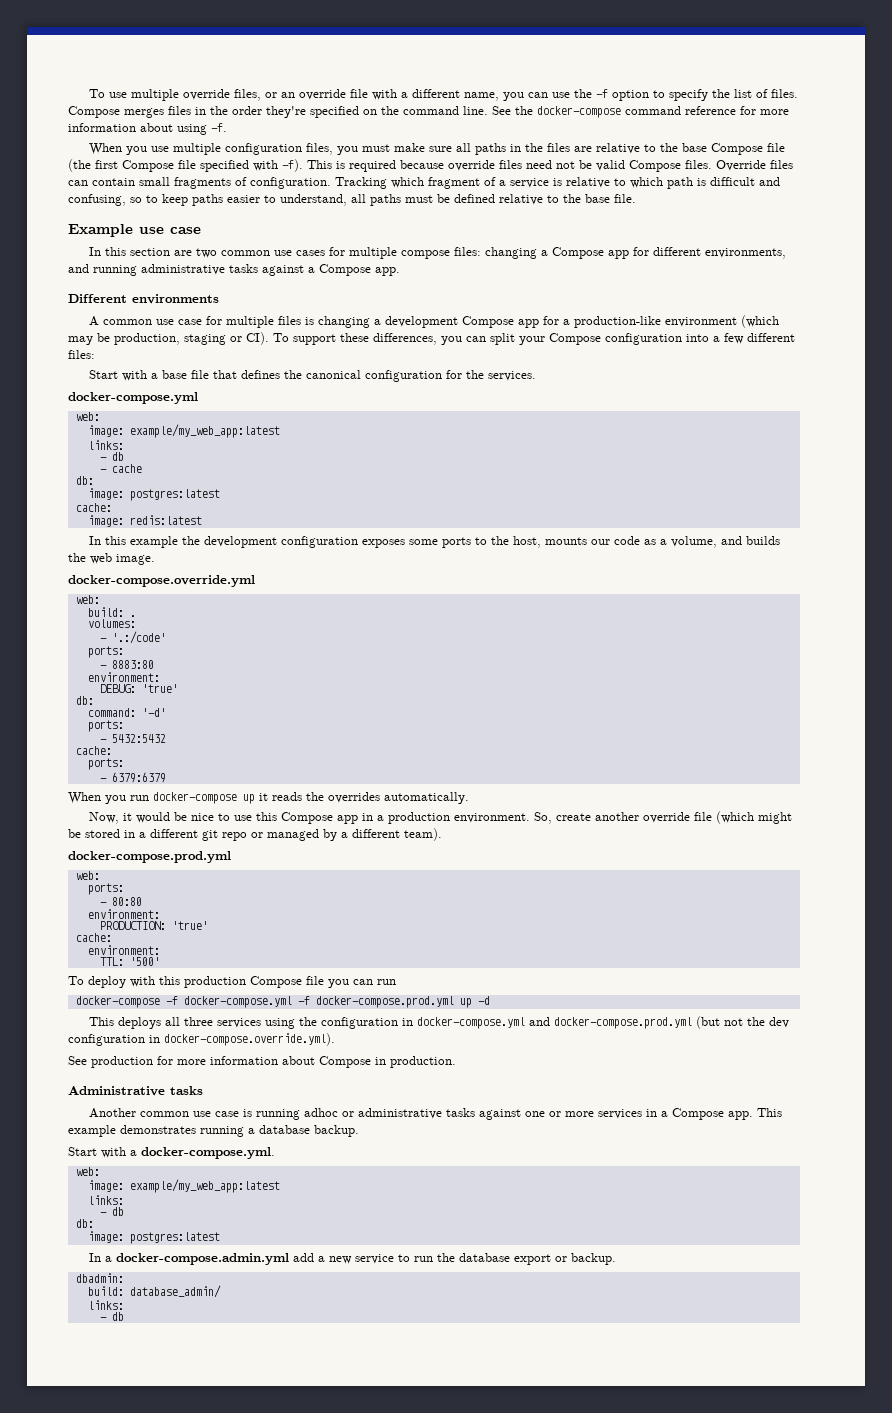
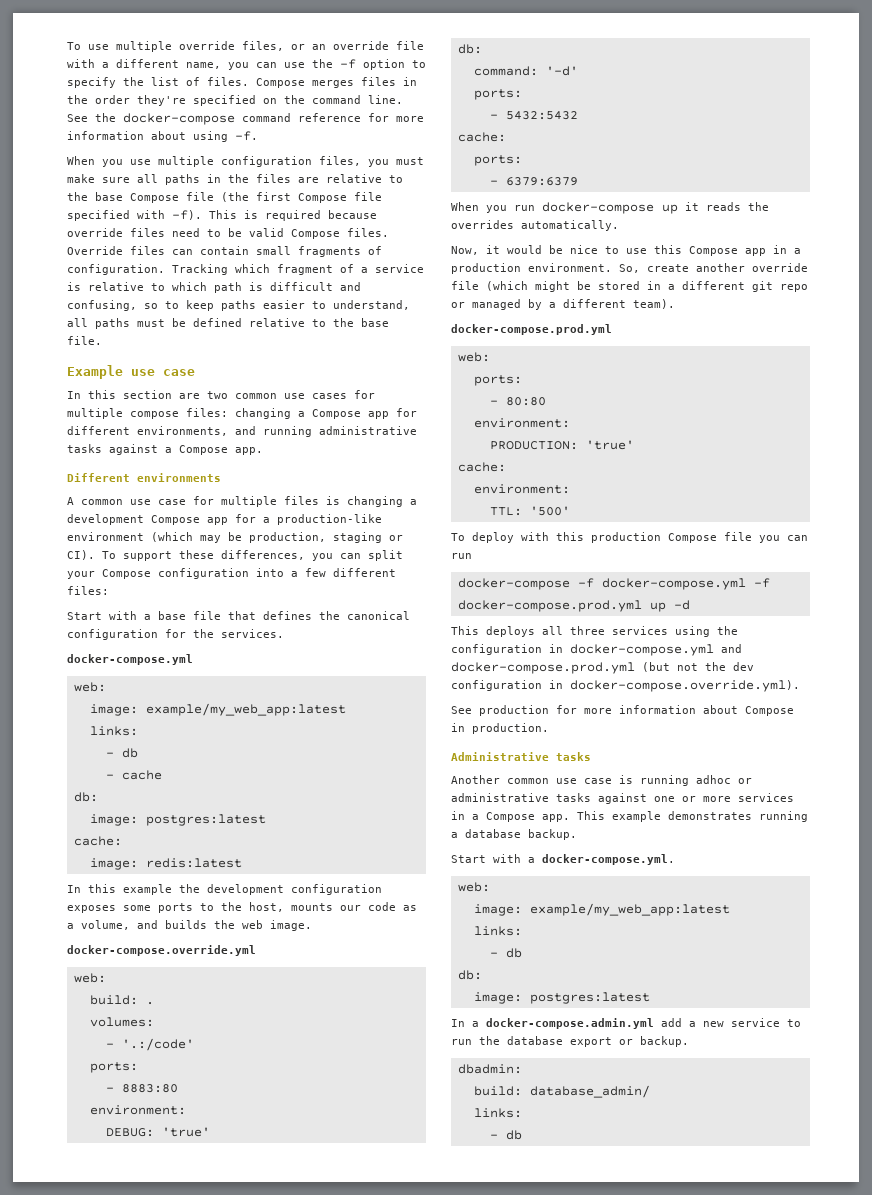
- This is required because override files need not be valid Compose files.
+ This is required because override files need to be valid Compose files.

